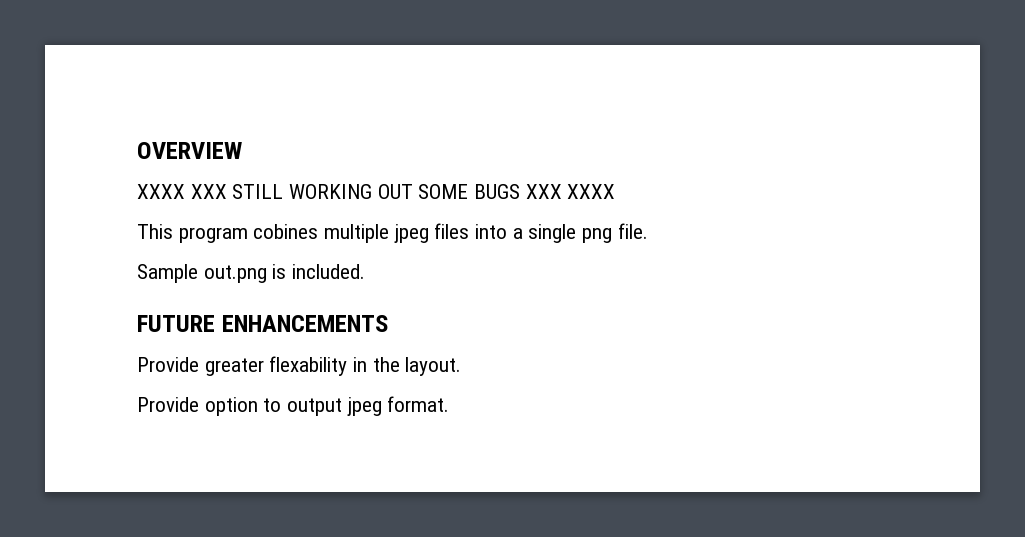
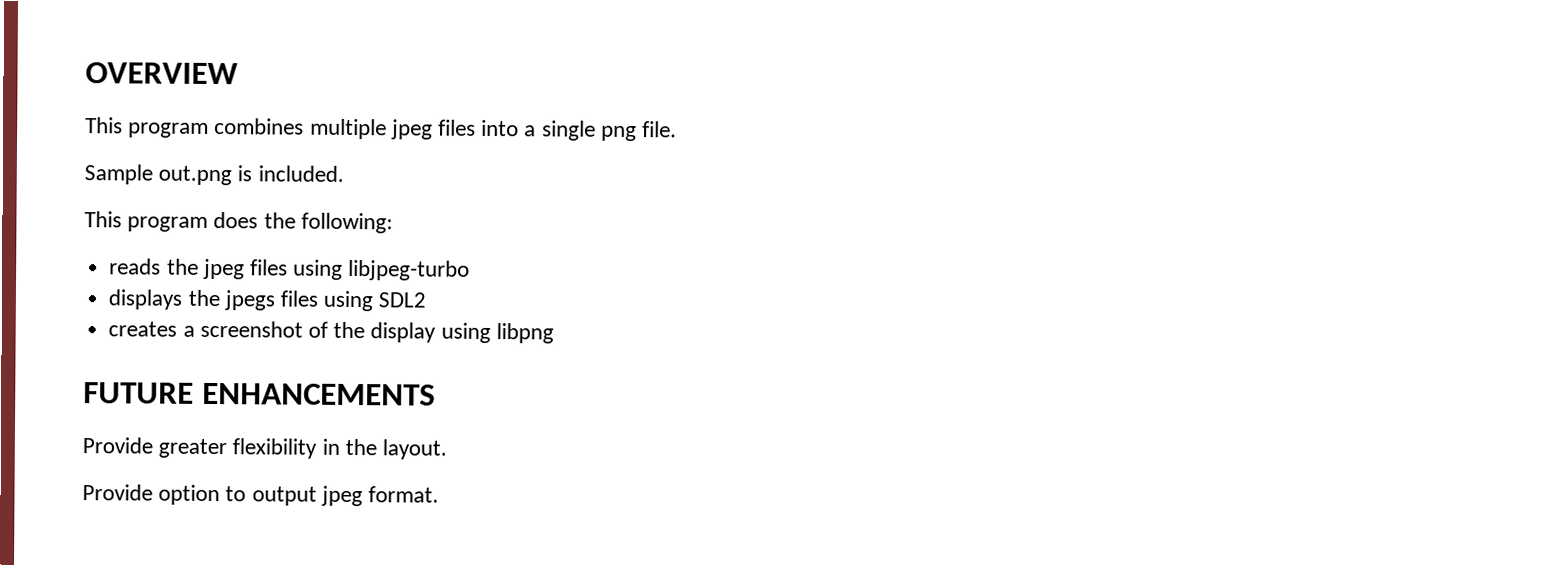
- XXXX XXX STILL WORKING OUT SOME BUGS XXX XXXX
- This program cobines multiple jpeg files into a single png file.
+ This program combines multiple jpeg files into a single png file.
+ This program does the following:
+ reads the jpeg files using libjpeg-turbo
+ displays the jpegs files using SDL2
+ creates a screenshot of the display using libpng
- Provide greater flexability in the layout.
+ Provide greater flexibility in the layout.

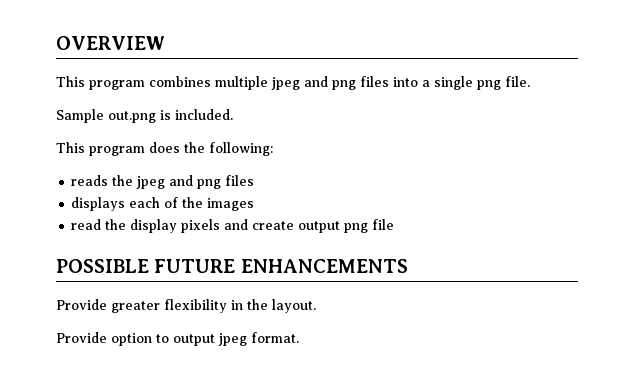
- This program combines multiple jpeg files into a single png file.
+ This program combines multiple jpeg and png files into a single png file.
- reads the jpeg files using libjpeg-turbo
+ reads the jpeg and png files
- displays the jpegs files using SDL2
- creates a screenshot of the display using libpng
- FUTURE ENHANCEMENTS
+ displays each of the images
+ read the display pixels and create output png file
+ POSSIBLE FUTURE ENHANCEMENTS

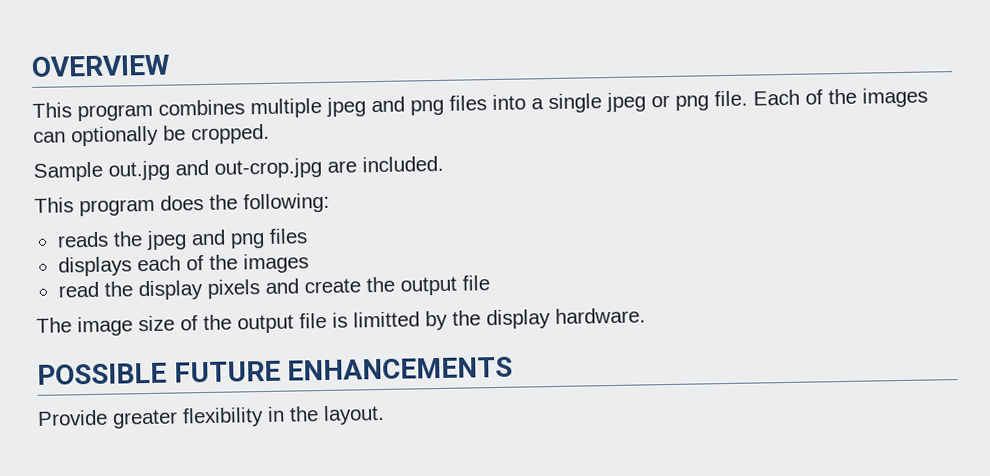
- This program combines multiple jpeg and png files into a single png file.
- Sample out.png is included.
+ This program combines multiple jpeg and png files into a single jpeg or png file. Each of the images can optionally be cropped.
+ Sample out.jpg and out-crop.jpg are included.
- read the display pixels and create output png file
+ read the display pixels and create the output file
+ The image size of the output file is limitted by the display hardware.
- Provide option to output jpeg format.

